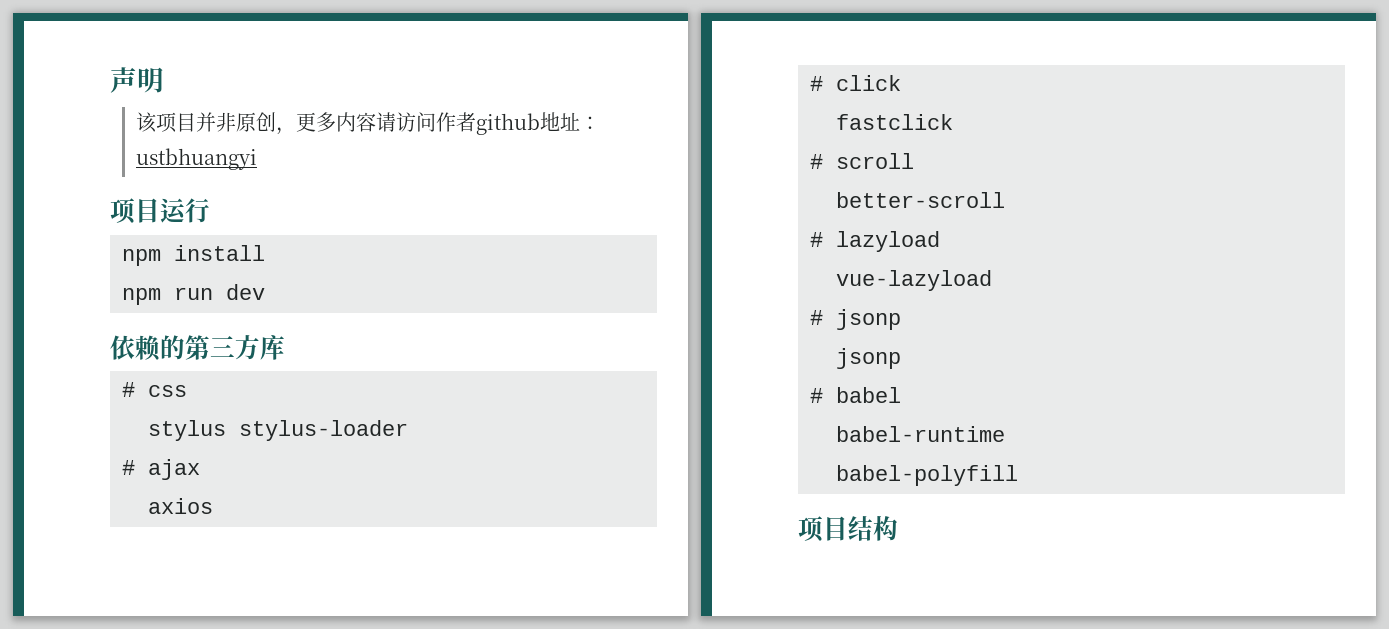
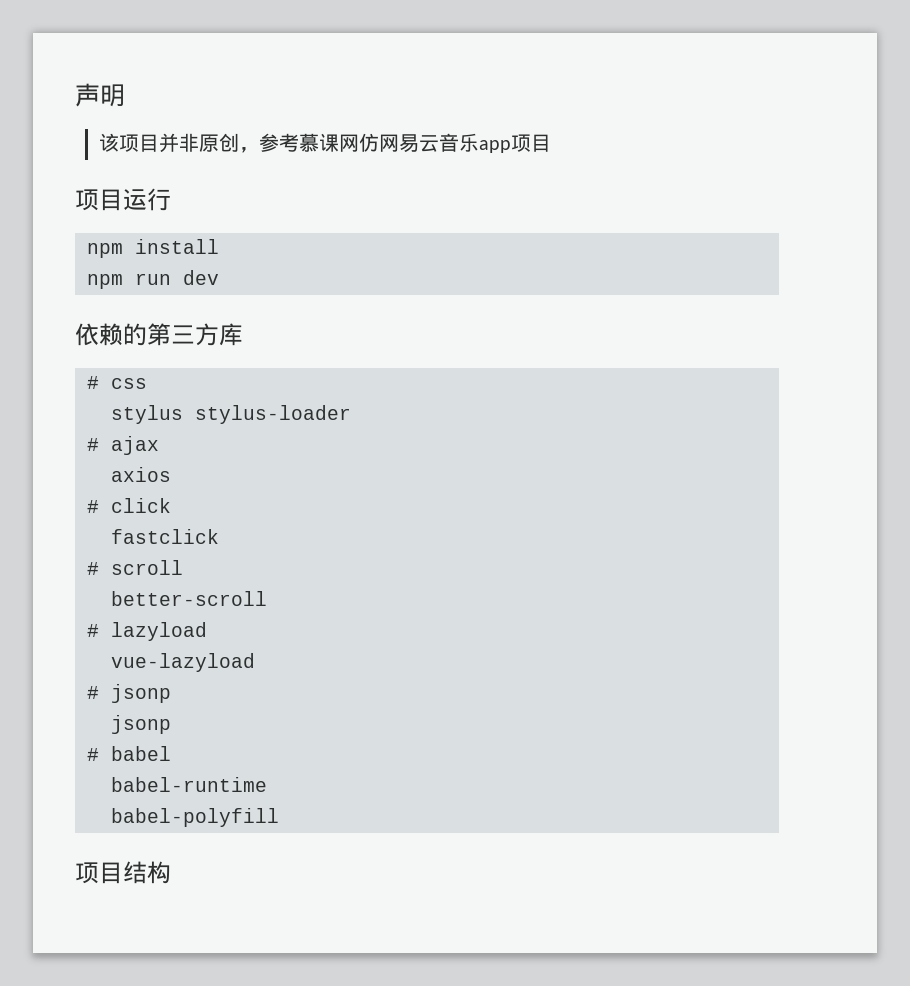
- 该项目并非原创，更多内容请访问作者github地址：ustbhuangyi
+ 该项目并非原创，参考慕课网仿网易云音乐app项目

